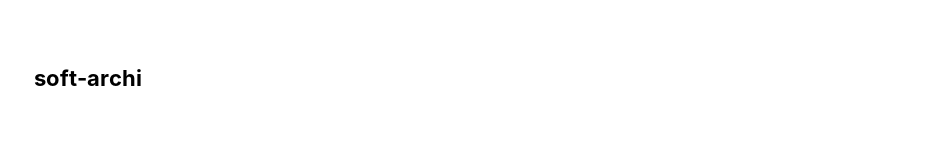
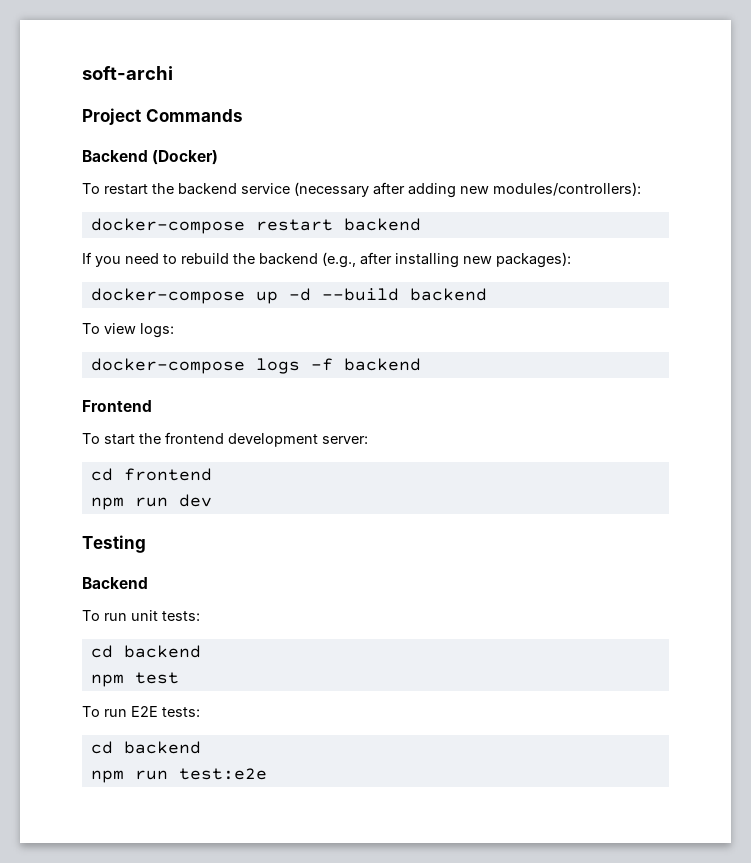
+ Project Commands
+ Backend (Docker)
+ To restart the backend service (necessary after adding new modules/controllers):
+ docker-compose restart backend
+ If you need to rebuild the backend (e.g., after installing new packages):
+ docker-compose up -d --build backend
+ To view logs:
+ docker-compose logs -f backend
+ Frontend
+ To start the frontend development server:
+ cd frontend
+ npm run dev
+ Testing
+ Backend
+ To run unit tests:
+ cd backend
+ npm test
+ To run E2E tests:
+ cd backend
+ npm run test:e2e

